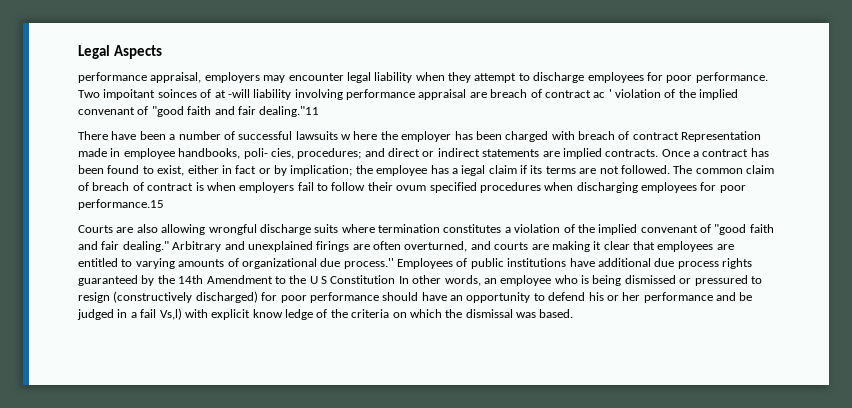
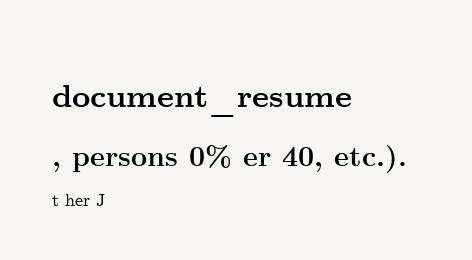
- Legal Aspects
- performance appraisal, employers may encounter legal liability when they attempt to discharge employees for poor performance. Two impoitant soinces of at -will liability involving performance appraisal are breach of contract ac ' violation of the implied convenant of "good faith and fair dealing."11
- There have been a number of successful lawsuits w here the employer has been charged with breach of contract Representation made in employee handbooks, poli- cies, procedures; and direct or indirect statements are implied contracts. Once a contract has been found to exist, either in fact or by implication; the employee has a iegal claim if its terms are not followed. The common claim of breach of contract is when employers fail to follow their ovum specified procedures when discharging employees for poor performance.15
- Courts are also allowing wrongful discharge suits where termination constitutes a violation of the implied convenant of "good faith and fair dealing." Arbitrary and unexplained firings are often overturned, and courts are making it clear that employees are entitled to varying amounts of organizational due process.'' Employees of public institutions have additional due process rights guaranteed by the 14th Amendment to the U S Constitution In other words, an employee who is being dismissed or pressured to resign (constructively discharged) for poor performance should have an opportunity to defend his or her performance and be judged in a fail Vs,l) with explicit know ledge of the criteria on which the dismissal was based.
+ document_resume
+ , persons 0% er 40, etc.).
+ t her J

